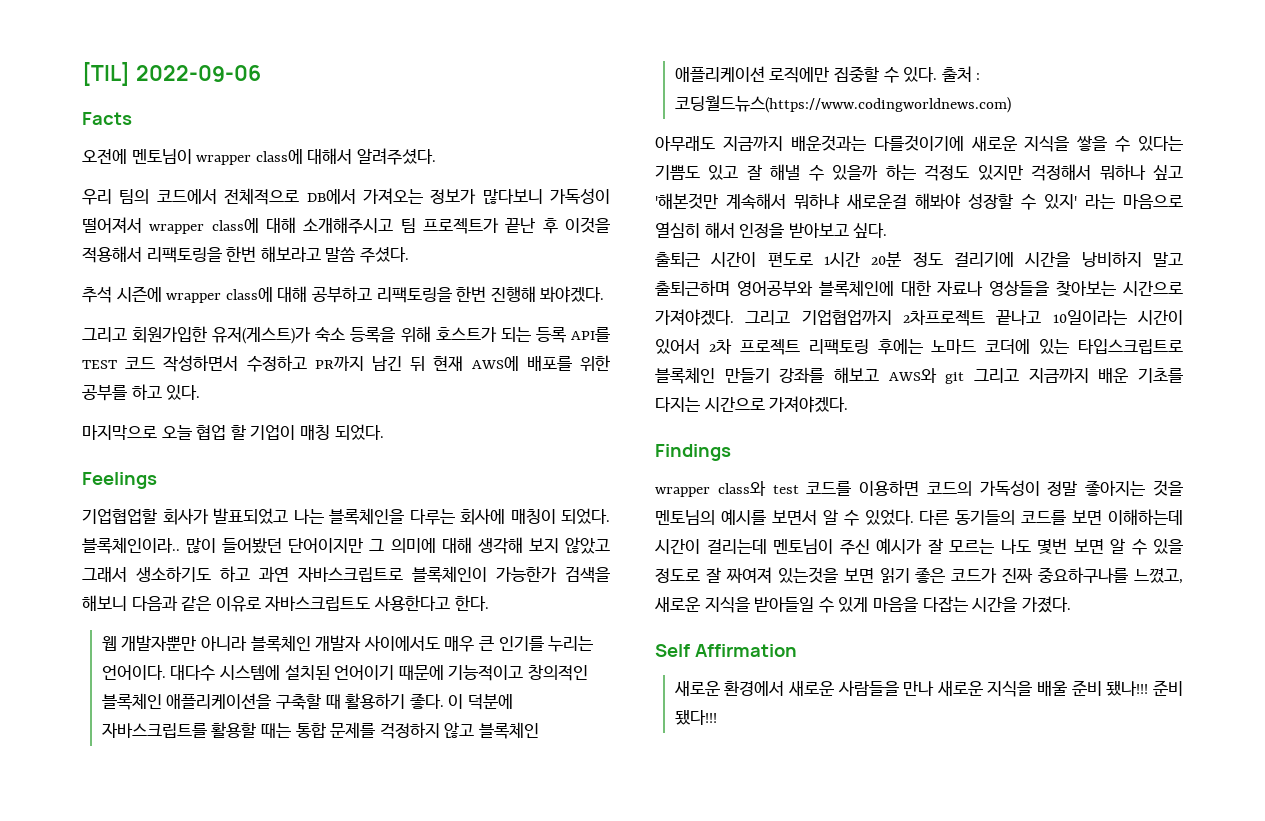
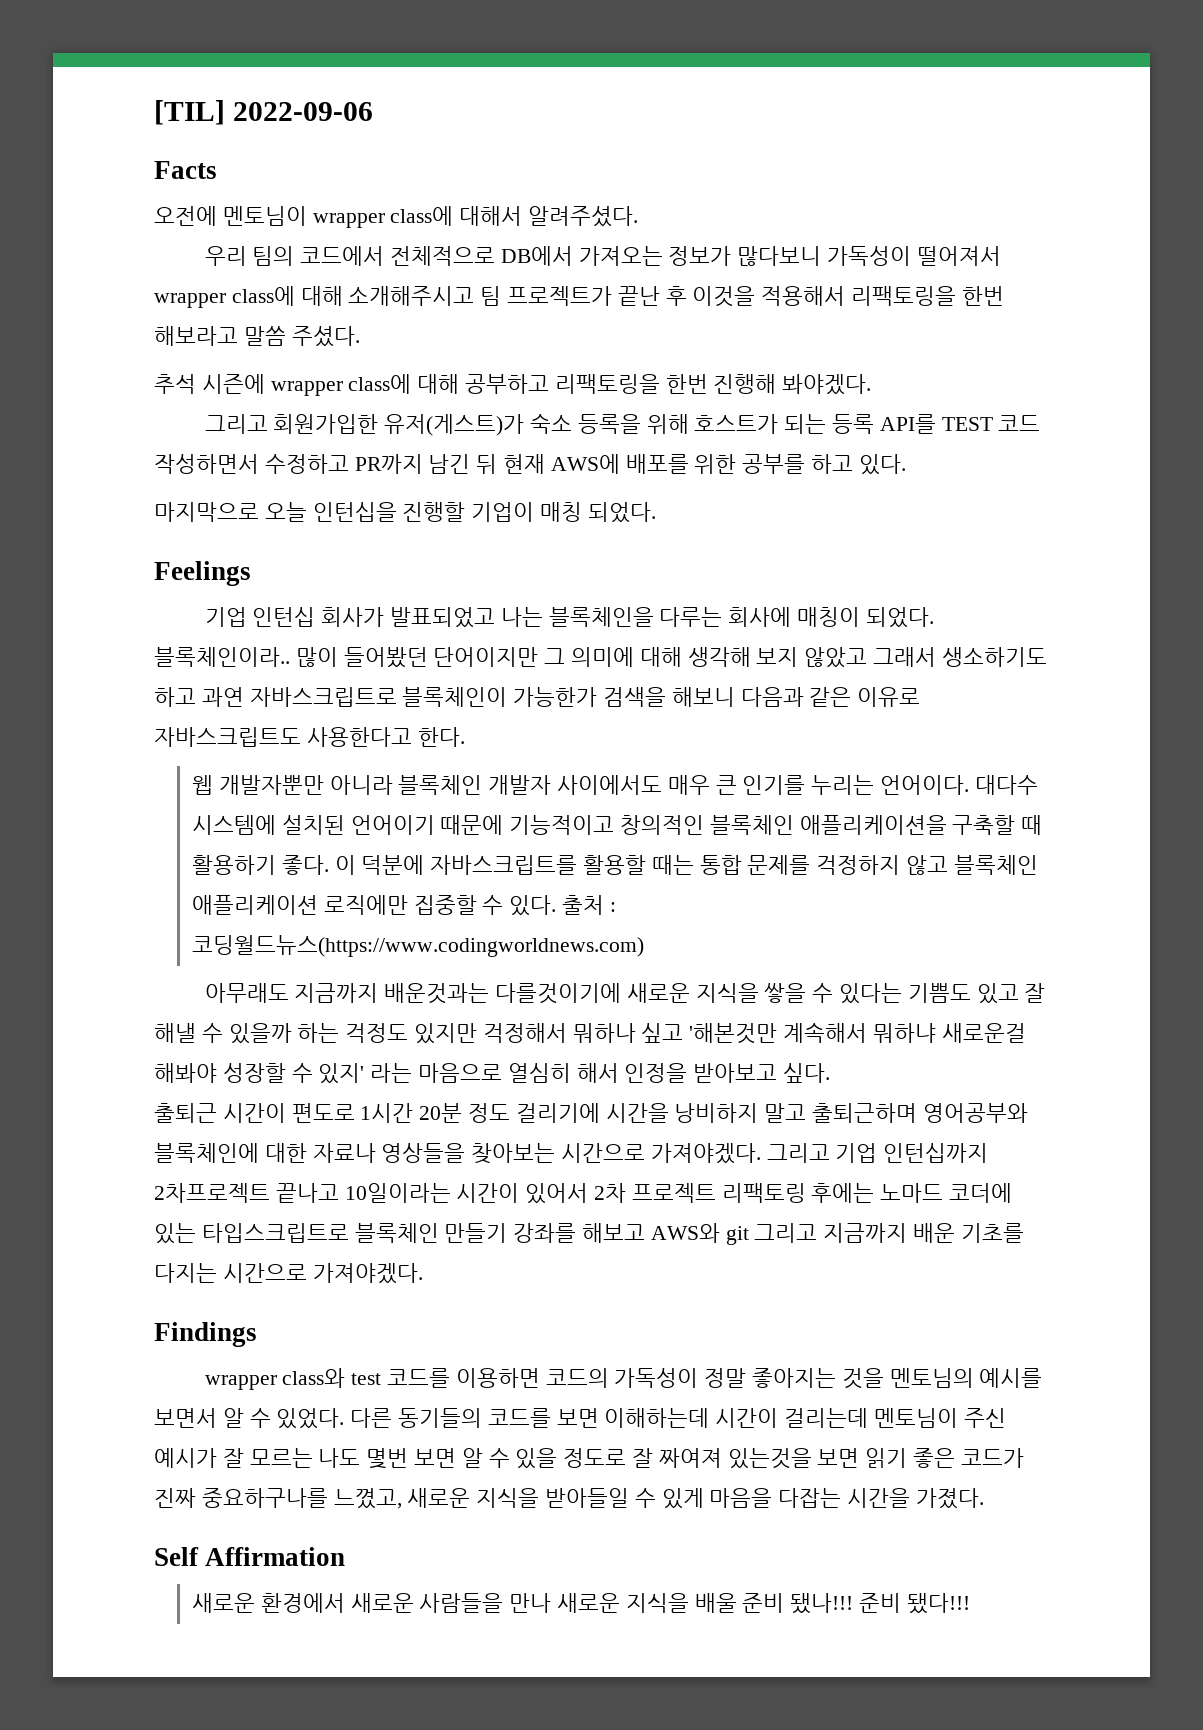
- 마지막으로 오늘 협업 할 기업이 매칭 되었다.
+ 마지막으로 오늘 인턴십을 진행할 기업이 매칭 되었다.
- 기업협업할 회사가 발표되었고 나는 블록체인을 다루는 회사에 매칭이 되었다.
+ 기업 인턴십 회사가 발표되었고 나는 블록체인을 다루는 회사에 매칭이 되었다.
- 그리고 기업협업까지 2차프로젝트 끝나고 10일이라는 시간이 있어서 2차 프로젝트 리팩토링 후에는 노마드 코더에 있는 타입스크립트로 블록체인 만들기 강좌를 해보고 AWS와 git 그리고 지금까지 배운 기초를 다지는 시간으로 가져야겠다.
+ 그리고 기업 인턴십까지 2차프로젝트 끝나고 10일이라는 시간이 있어서 2차 프로젝트 리팩토링 후에는 노마드 코더에 있는 타입스크립트로 블록체인 만들기 강좌를 해보고 AWS와 git 그리고 지금까지 배운 기초를 다지는 시간으로 가져야겠다.

